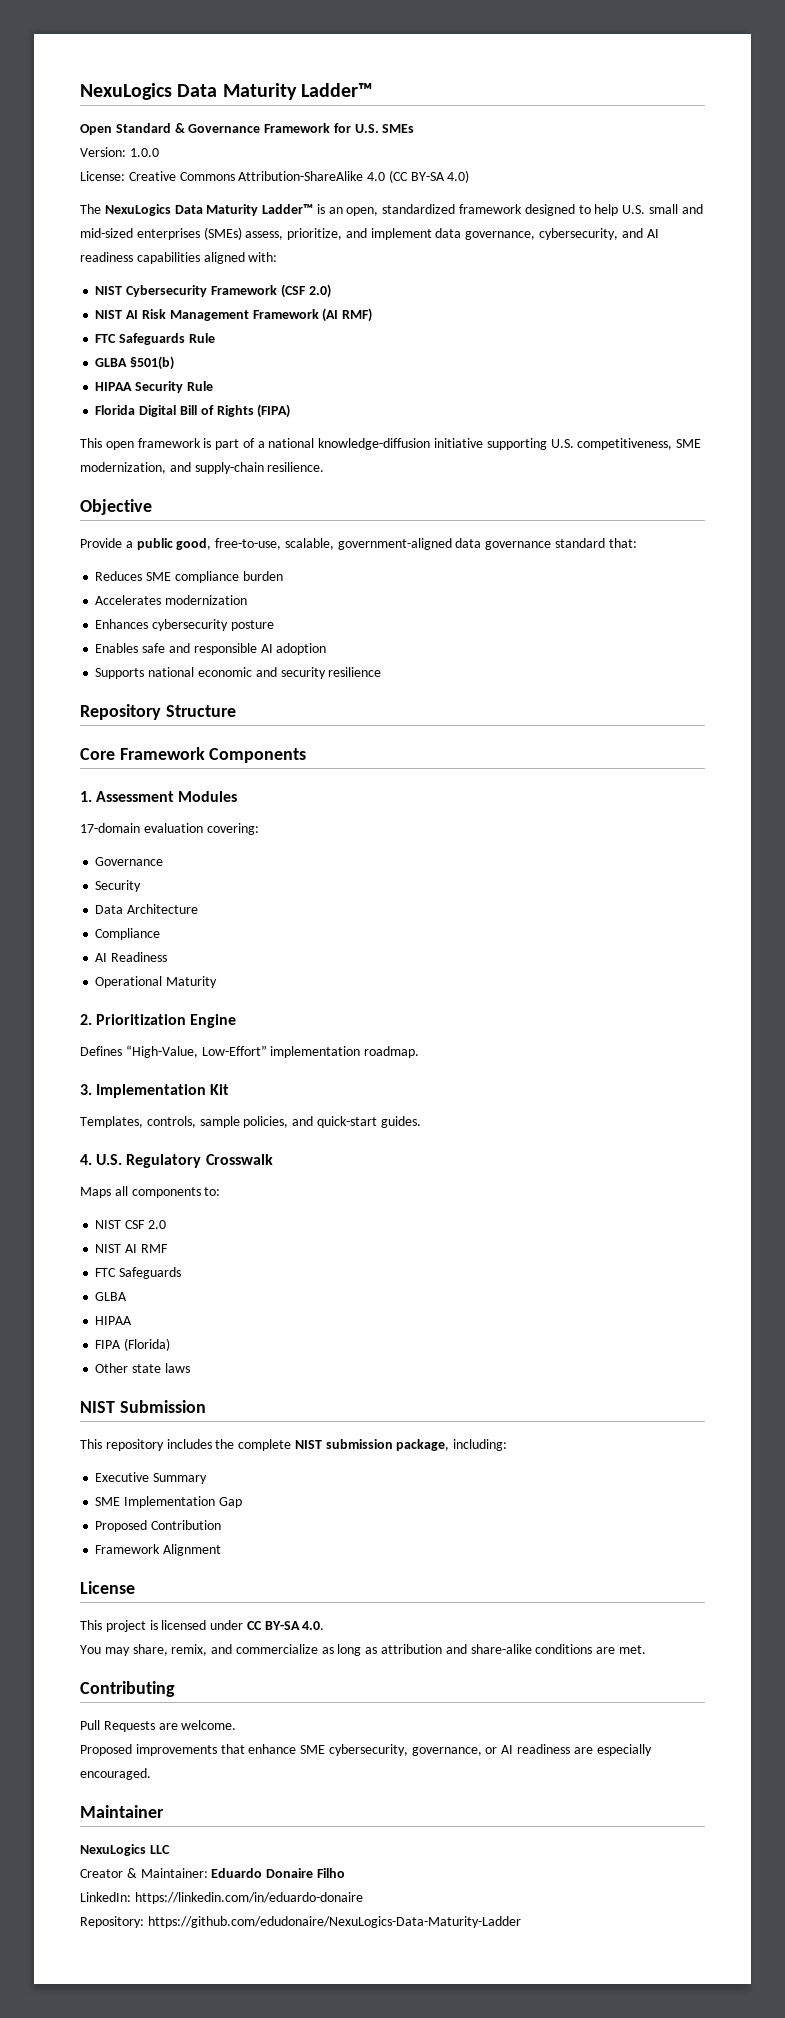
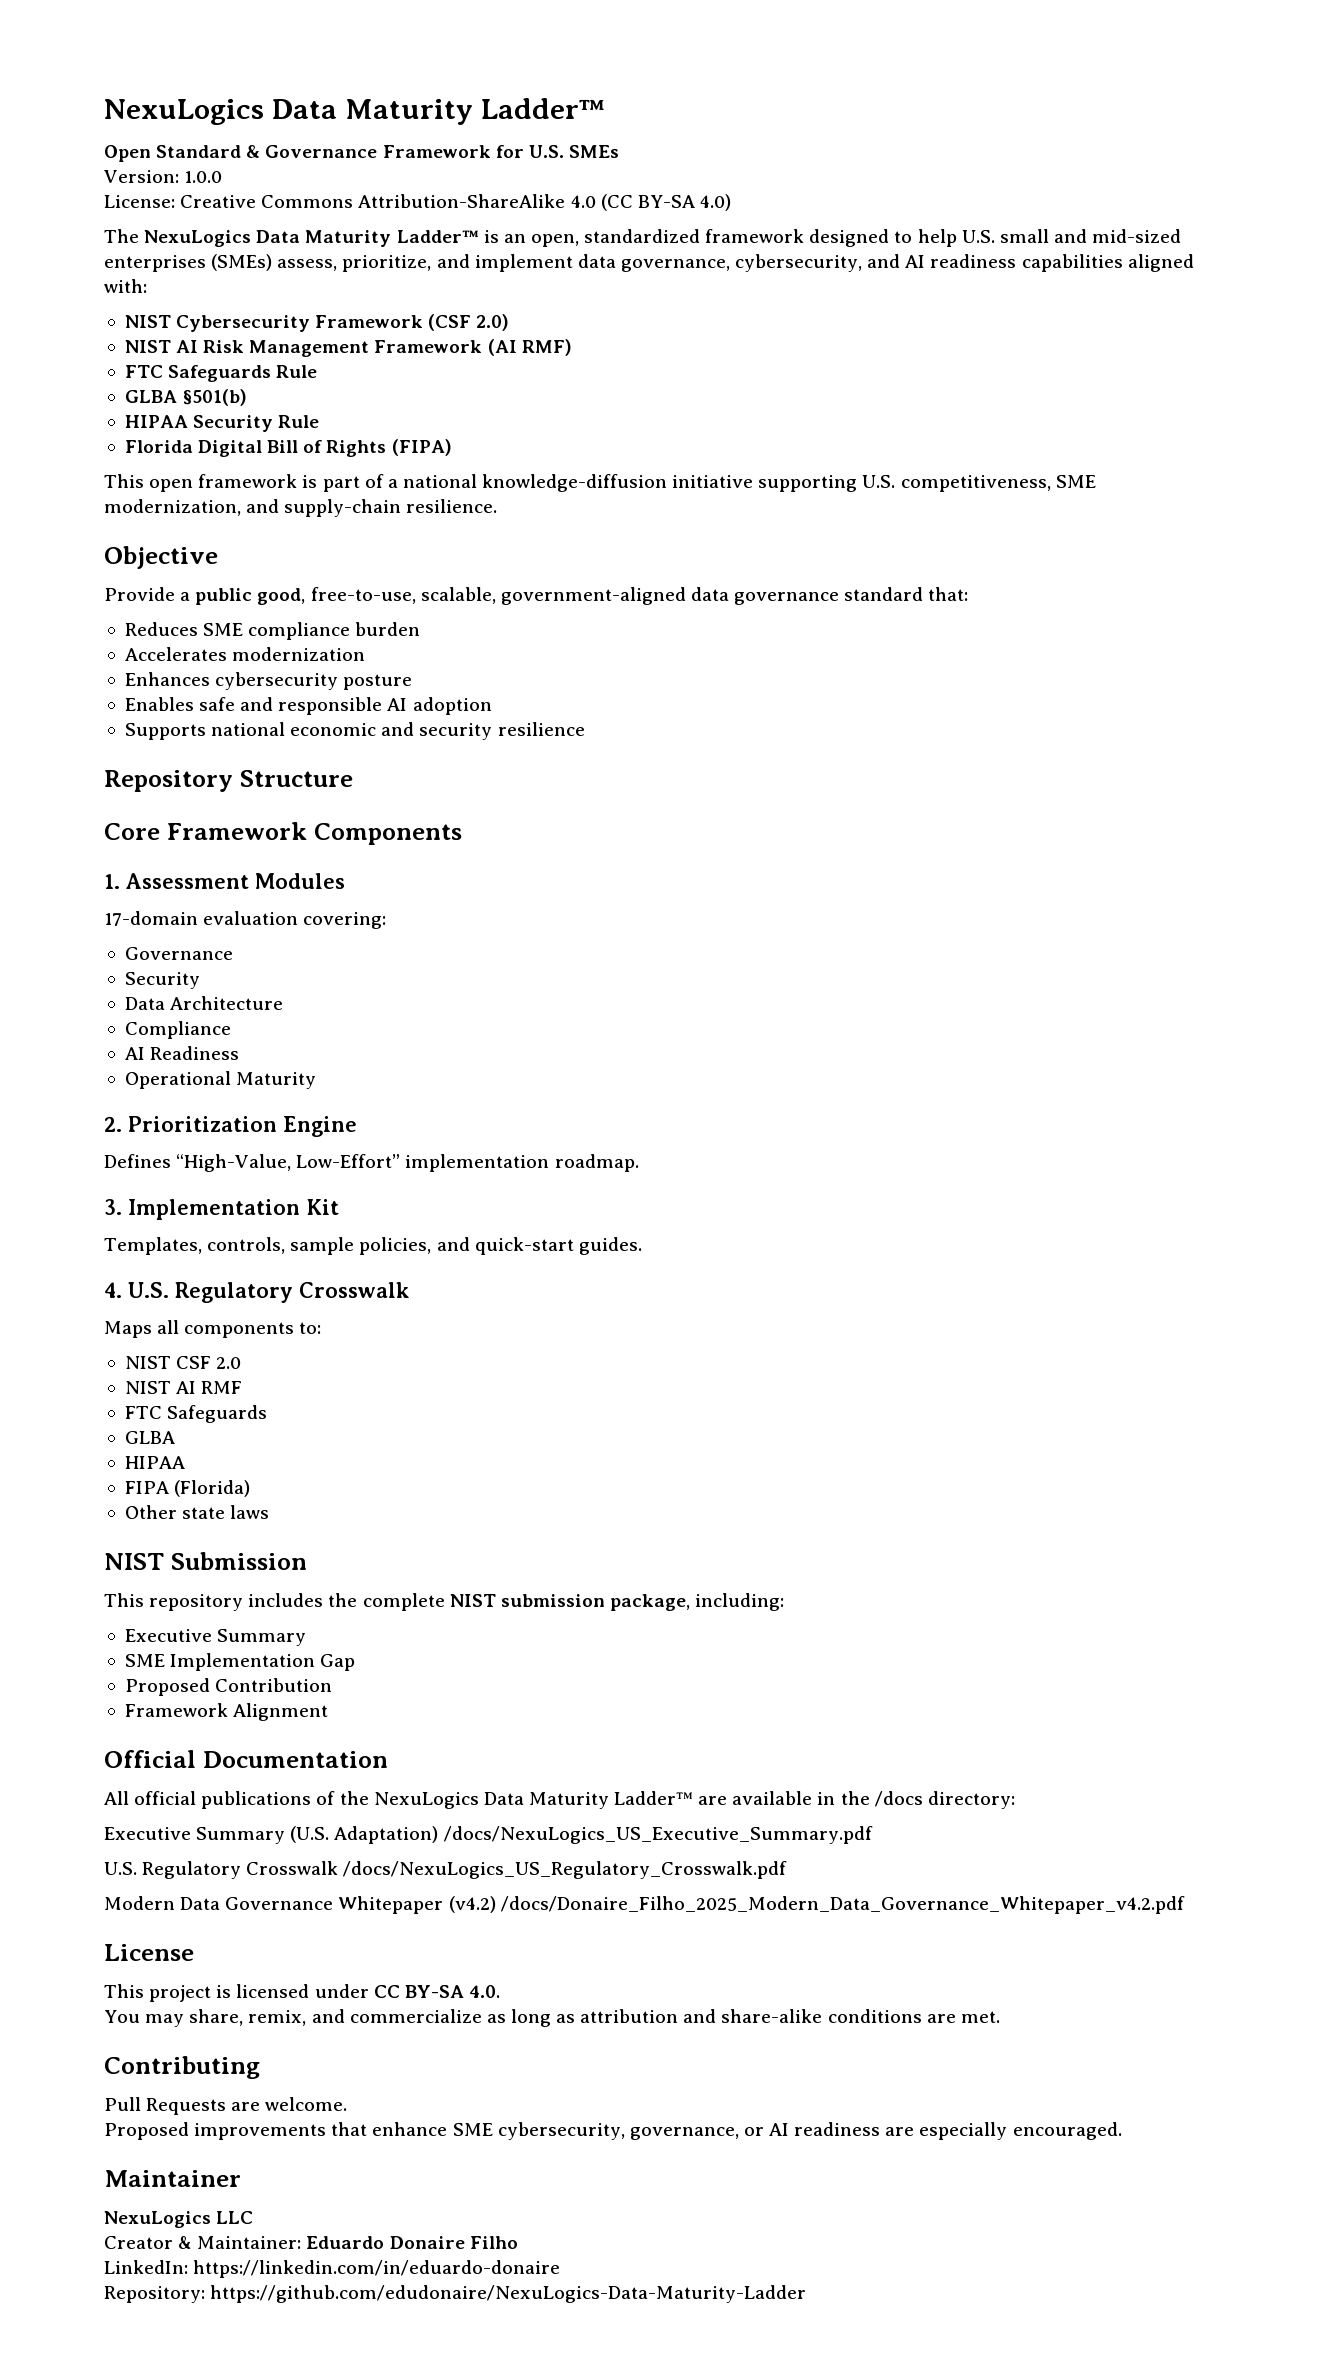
+ Official Documentation
+ All official publications of the NexuLogics Data Maturity Ladder™ are available in the /docs directory:
+ Executive Summary (U.S. Adaptation) /docs/NexuLogics_US_Executive_Summary.pdf
+ U.S. Regulatory Crosswalk /docs/NexuLogics_US_Regulatory_Crosswalk.pdf
+ Modern Data Governance Whitepaper (v4.2) /docs/Donaire_Filho_2025_Modern_Data_Governance_Whitepaper_v4.2.pdf

